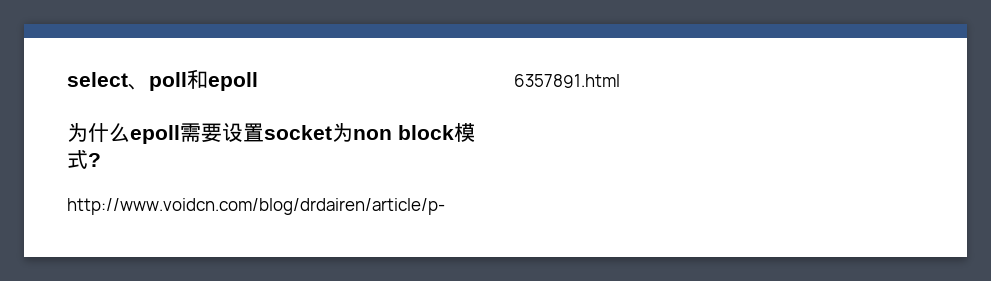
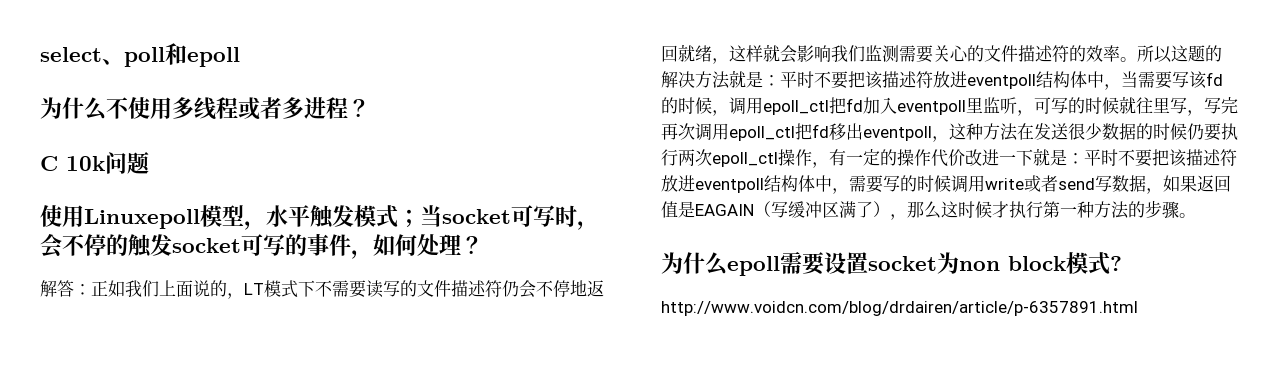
+ 为什么不使用多线程或者多进程？
+ C 10k问题
+ 使用Linuxepoll模型，水平触发模式；当socket可写时，会不停的触发socket可写的事件，如何处理？
+ 解答：正如我们上面说的，LT模式下不需要读写的文件描述符仍会不停地返回就绪，这样就会影响我们监测需要关心的文件描述符的效率。所以这题的解决方法就是：平时不要把该描述符放进eventpoll结构体中，当需要写该fd的时候，调用epoll_ctl把fd加入eventpoll里监听，可写的时候就往里写，写完再次调用epoll_ctl把fd移出eventpoll，这种方法在发送很少数据的时候仍要执行两次epoll_ctl操作，有一定的操作代价改进一下就是：平时不要把该描述符放进eventpoll结构体中，需要写的时候调用write或者send写数据，如果返回值是EAGAIN（写缓冲区满了），那么这时候才执行第一种方法的步骤。

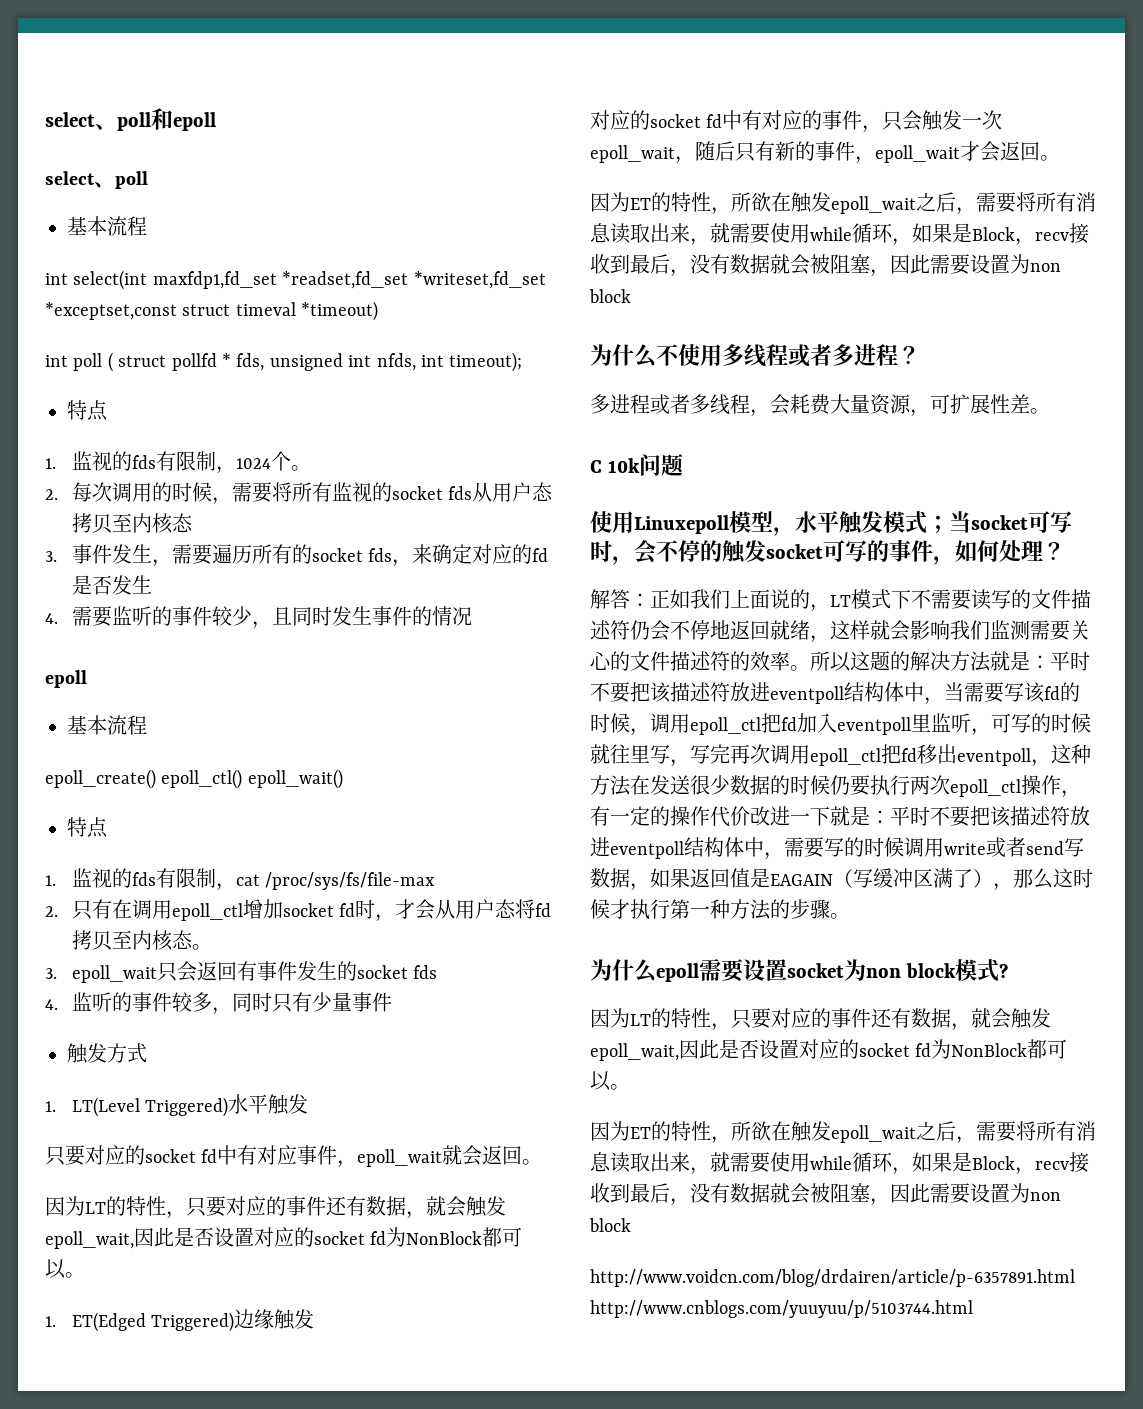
  select、poll和epoll
+ select、poll
+ 基本流程
+ int select(int maxfdp1,fd_set *readset,fd_set *writeset,fd_set *exceptset,const struct timeval *timeout)
+ int poll ( struct pollfd * fds, unsigned int nfds, int timeout);
+ 特点
+ 1.监视的fds有限制，1024个。
+ 2.每次调用的时候，需要将所有监视的socket fds从用户态拷贝至内核态
+ 3.事件发生，需要遍历所有的socket fds，来确定对应的fd是否发生
+ 4.需要监听的事件较少，且同时发生事件的情况
+ epoll
+ 基本流程
+ epoll_create() epoll_ctl() epoll_wait()
+ 特点
+ 1.监视的fds有限制，cat /proc/sys/fs/file-max
+ 2.只有在调用epoll_ctl增加socket fd时，才会从用户态将fd拷贝至内核态。
+ 3. epoll_wait只会返回有事件发生的socket fds
+ 4.监听的事件较多，同时只有少量事件
+ 触发方式
+ 1. LT(Level Triggered)水平触发
+ 只要对应的socket fd中有对应事件，epoll_wait就会返回。
+ 因为LT的特性，只要对应的事件还有数据，就会触发epoll_wait,因此是否设置对应的socket fd为NonBlock都可以。
+ 1. ET(Edged Triggered)边缘触发
+ 对应的socket fd中有对应的事件，只会触发一次epoll_wait，随后只有新的事件，epoll_wait才会返回。
+ 因为ET的特性，所欲在触发epoll_wait之后，需要将所有消息读取出来，就需要使用while循环，如果是Block，recv接收到最后，没有数据就会被阻塞，因此需要设置为non block
+ 多进程或者多线程，会耗费大量资源，可扩展性差。
  为什么epoll需要设置socket为non block模式?
+ 因为LT的特性，只要对应的事件还有数据，就会触发epoll_wait,因此是否设置对应的socket fd为NonBlock都可以。
+ 因为ET的特性，所欲在触发epoll_wait之后，需要将所有消息读取出来，就需要使用while循环，如果是Block，recv接收到最后，没有数据就会被阻塞，因此需要设置为non block
- http://www.voidcn.com/blog/drdairen/article/p-6357891.html
+ http://www.voidcn.com/blog/drdairen/article/p-6357891.html http://www.cnblogs.com/yuuyuu/p/5103744.html

